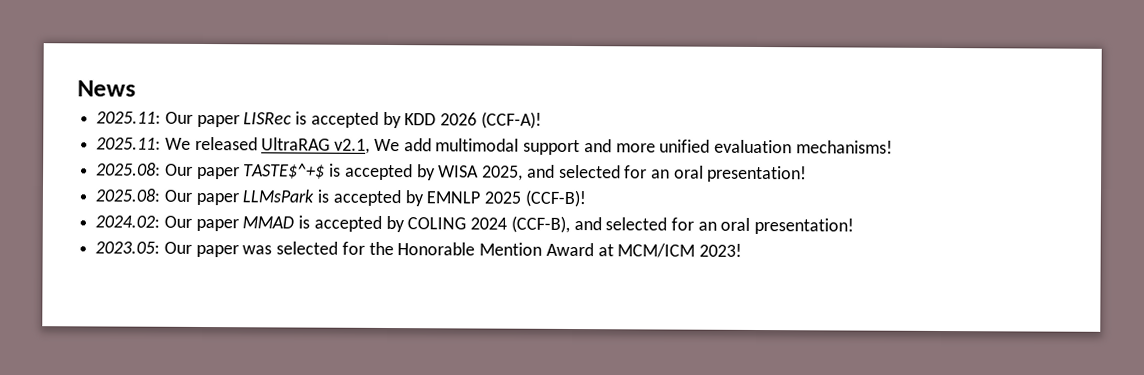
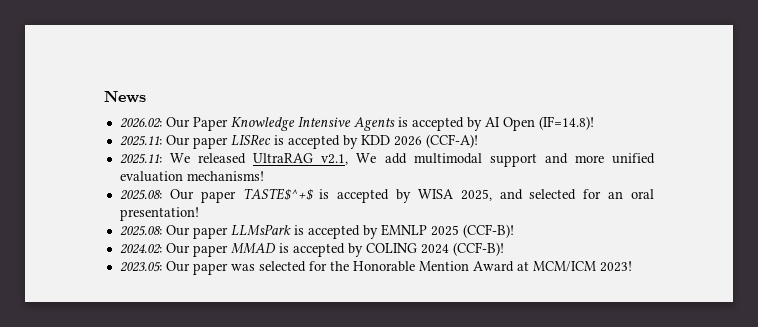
+ 2026.02: Our Paper Knowledge Intensive Agents is accepted by AI Open (IF=14.8)!
- 2024.02: Our paper MMAD is accepted by COLING 2024 (CCF-B), and selected for an oral presentation!
+ 2024.02: Our paper MMAD is accepted by COLING 2024 (CCF-B)!

